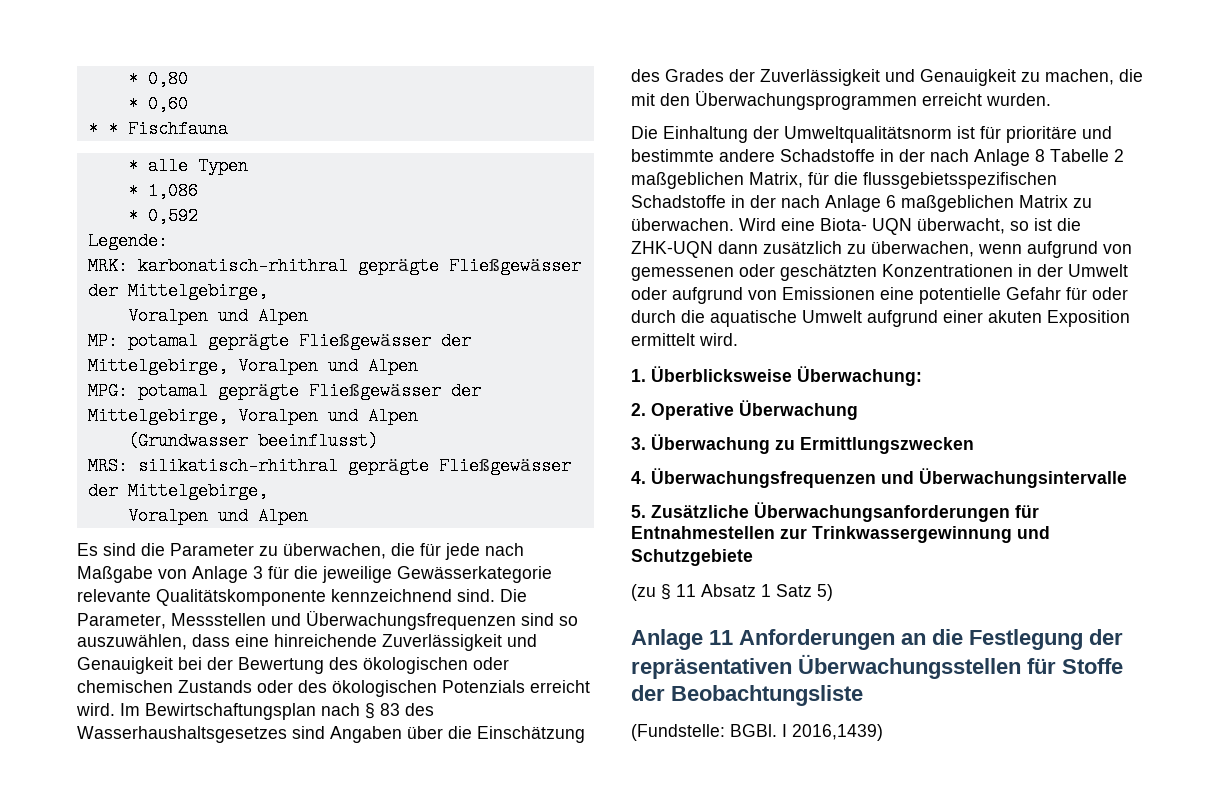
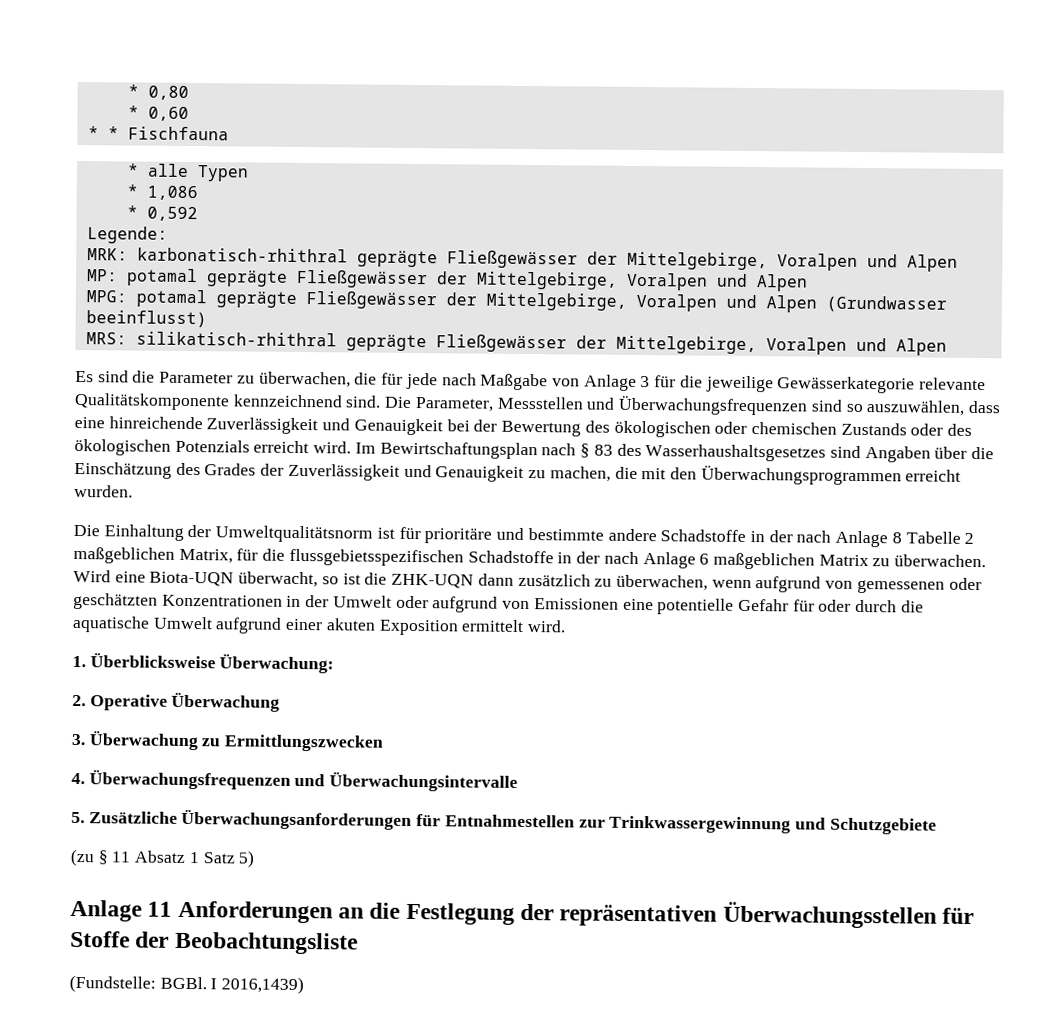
- MRK: karbonatisch-rhithral geprägte Fließgewässer der Mittelgebirge,
- Voralpen und Alpen
+ MRK: karbonatisch-rhithral geprägte Fließgewässer der Mittelgebirge, Voralpen und Alpen
- MPG: potamal geprägte Fließgewässer der Mittelgebirge, Voralpen und Alpen
- (Grundwasser beeinflusst)
+ MPG: potamal geprägte Fließgewässer der Mittelgebirge, Voralpen und Alpen (Grundwasser beeinflusst)
- MRS: silikatisch-rhithral geprägte Fließgewässer der Mittelgebirge,
- Voralpen und Alpen
+ MRS: silikatisch-rhithral geprägte Fließgewässer der Mittelgebirge, Voralpen und Alpen
- Wird eine Biota- UQN überwacht, so ist die ZHK-UQN dann zusätzlich zu überwachen, wenn aufgrund von gemessenen oder geschätzten Konzentrationen in der Umwelt oder aufgrund von Emissionen eine potentielle Gefahr für oder durch die aquatische Umwelt aufgrund einer akuten Exposition ermittelt wird.
+ Wird eine Biota-UQN überwacht, so ist die ZHK-UQN dann zusätzlich zu überwachen, wenn aufgrund von gemessenen oder geschätzten Konzentrationen in der Umwelt oder aufgrund von Emissionen eine potentielle Gefahr für oder durch die aquatische Umwelt aufgrund einer akuten Exposition ermittelt wird.

